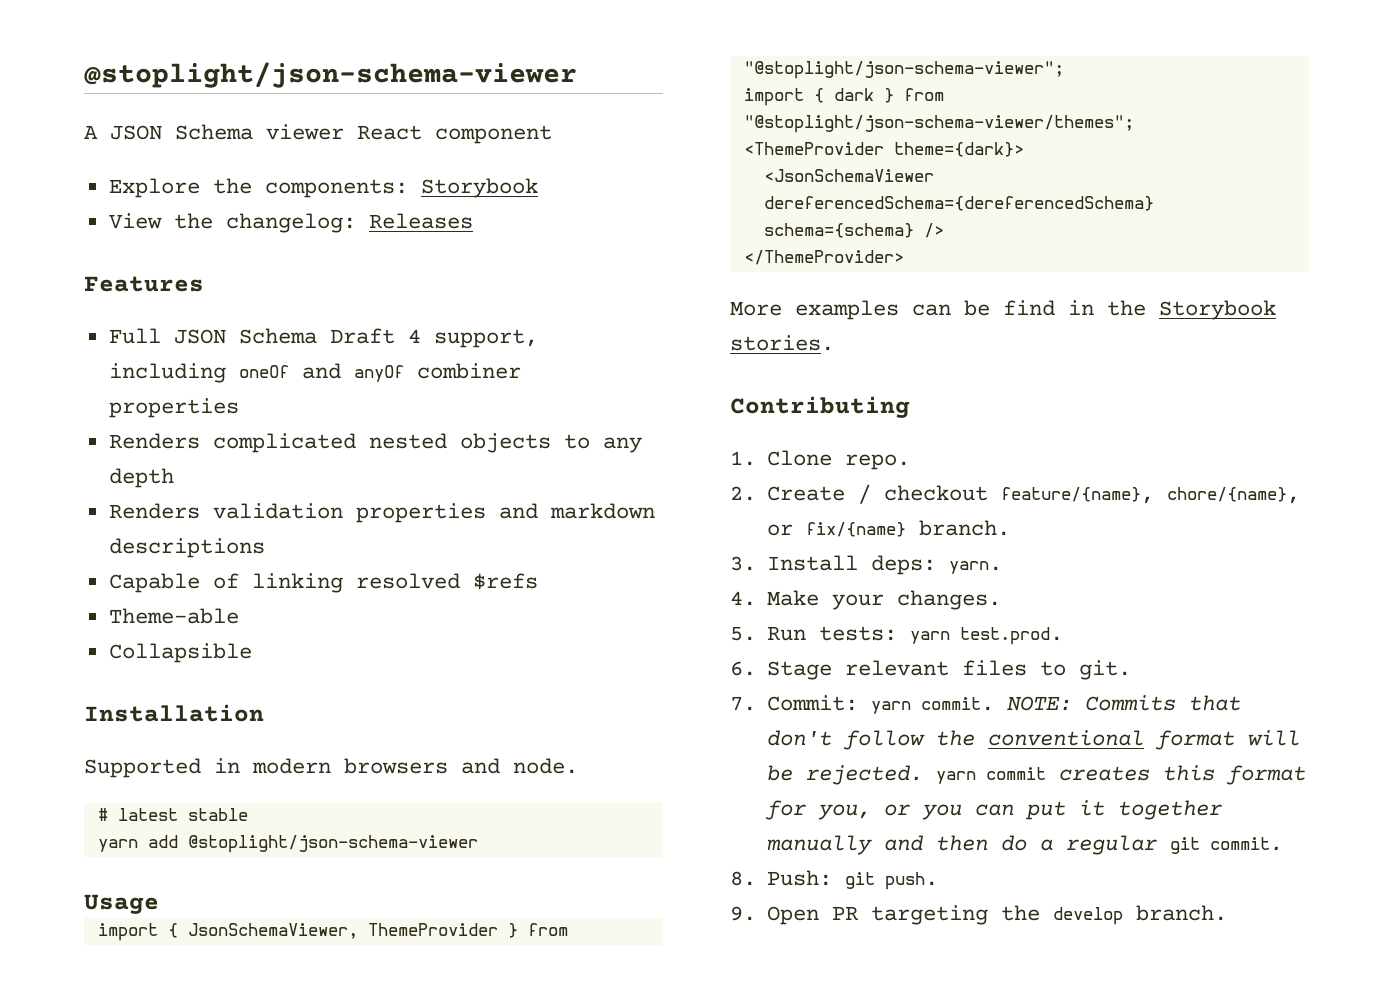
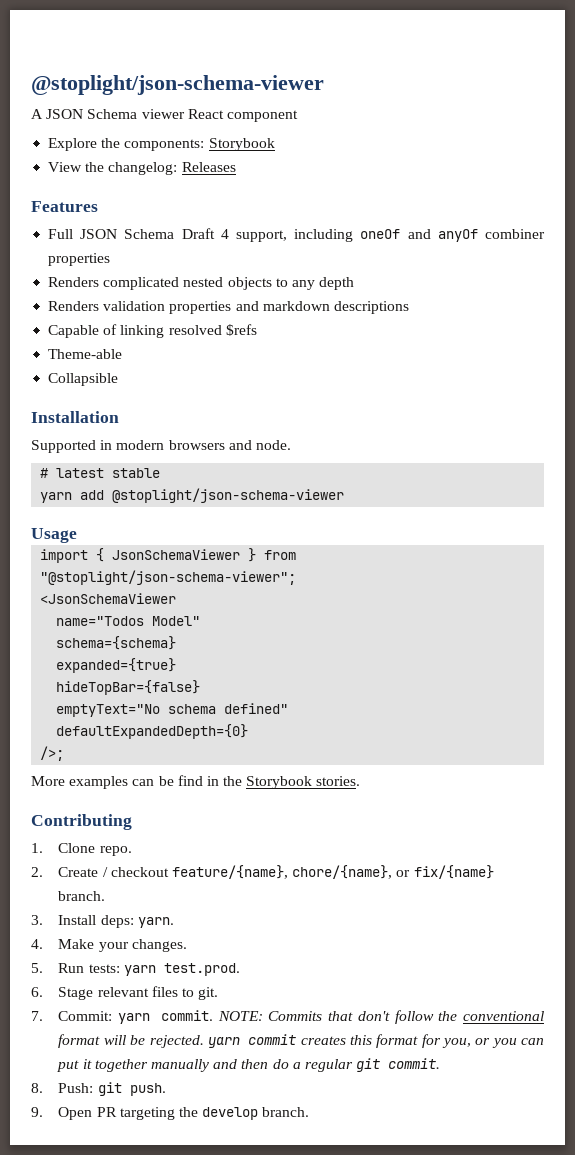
- import { JsonSchemaViewer, ThemeProvider } from "@stoplight/json-schema-viewer";
+ import { JsonSchemaViewer } from "@stoplight/json-schema-viewer";
- import { dark } from "@stoplight/json-schema-viewer/themes";
- <ThemeProvider theme={dark}>
- <JsonSchemaViewer dereferencedSchema={dereferencedSchema} schema={schema} />
- </ThemeProvider>
+ <JsonSchemaViewer
+ name="Todos Model"
+ schema={schema}
+ expanded={true}
+ hideTopBar={false}
+ emptyText="No schema defined"
+ defaultExpandedDepth={0}
+ />;

